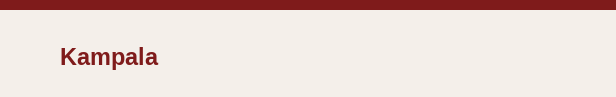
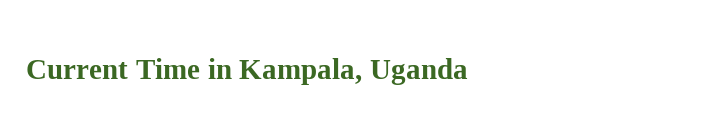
- Kampala
+ Current Time in Kampala, Uganda

